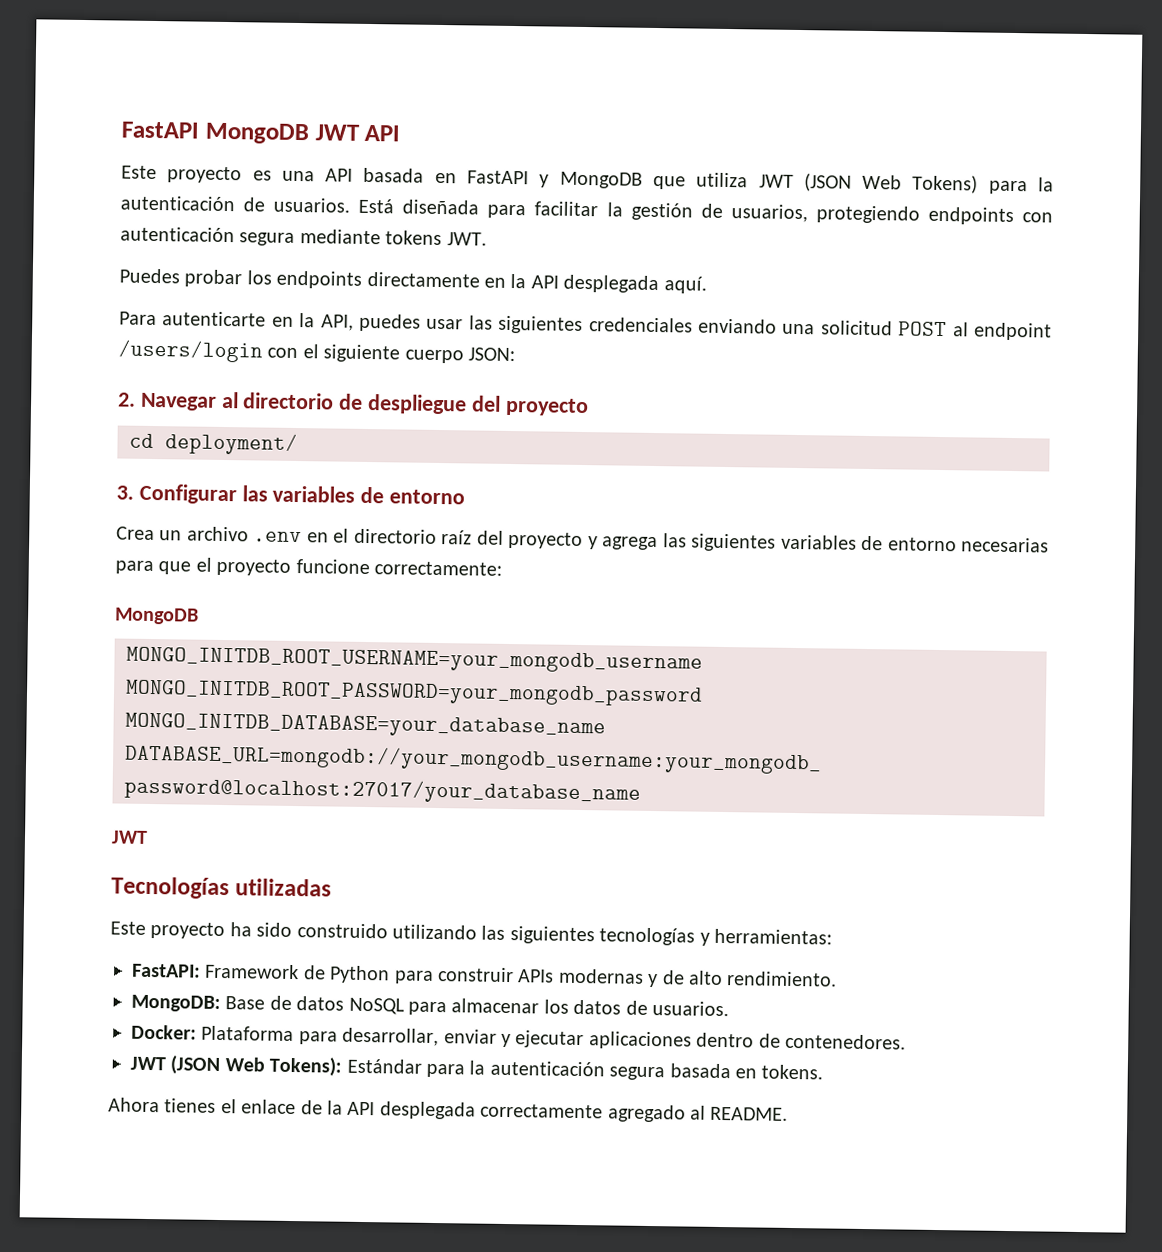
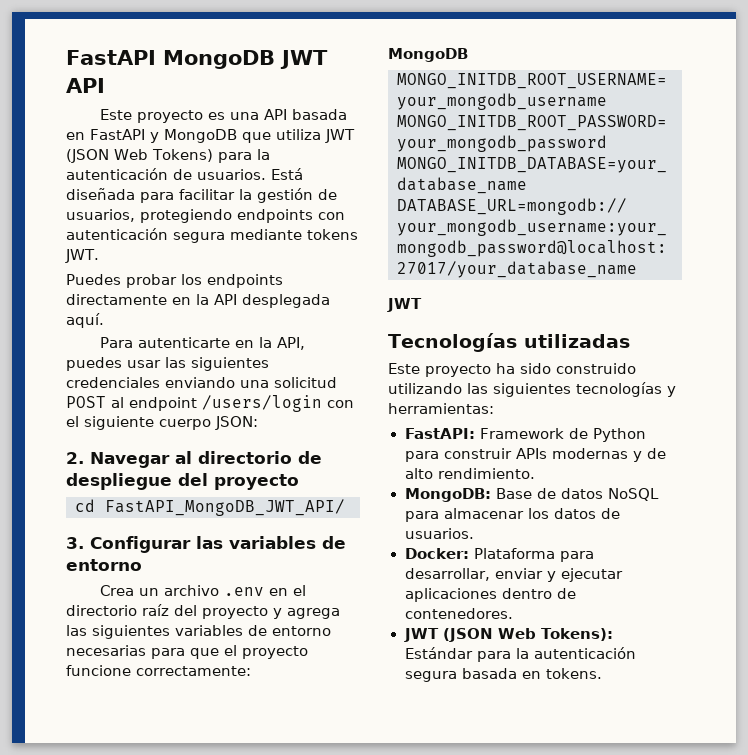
- cd deployment/
+ cd FastAPI_MongoDB_JWT_API/
- Ahora tienes el enlace de la API desplegada correctamente agregado al README.

